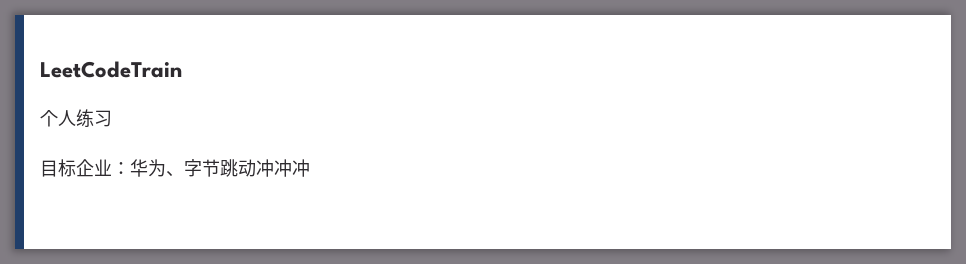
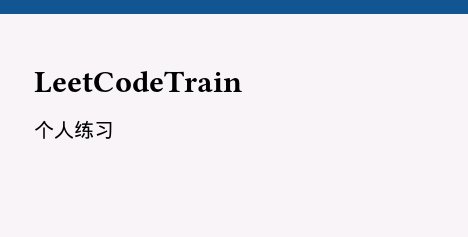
- 目标企业：华为、字节跳动冲冲冲

